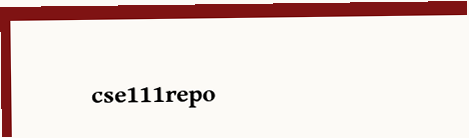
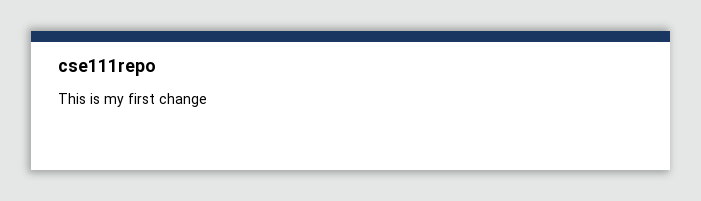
+ This is my first change

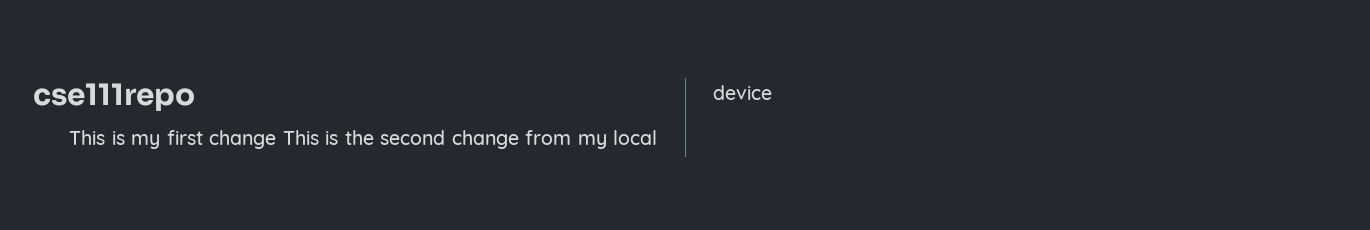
- This is my first change
+ This is my first change This is the second change from my local device

